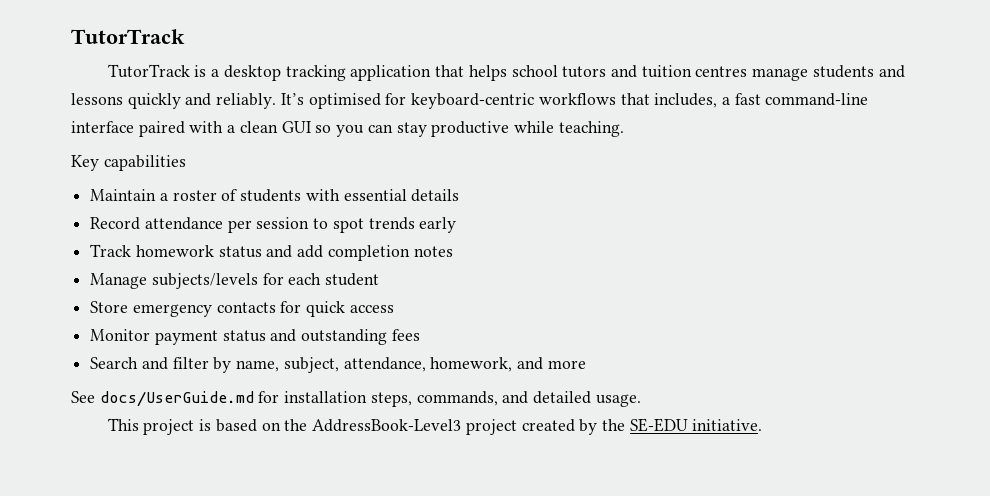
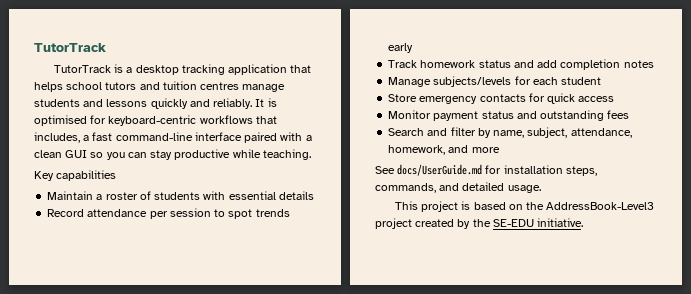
- It’s optimised for keyboard-centric workflows that includes, a fast command-line interface paired with a clean GUI so you can stay productive while teaching.
+ It is optimised for keyboard-centric workflows that includes, a fast command-line interface paired with a clean GUI so you can stay productive while teaching.

